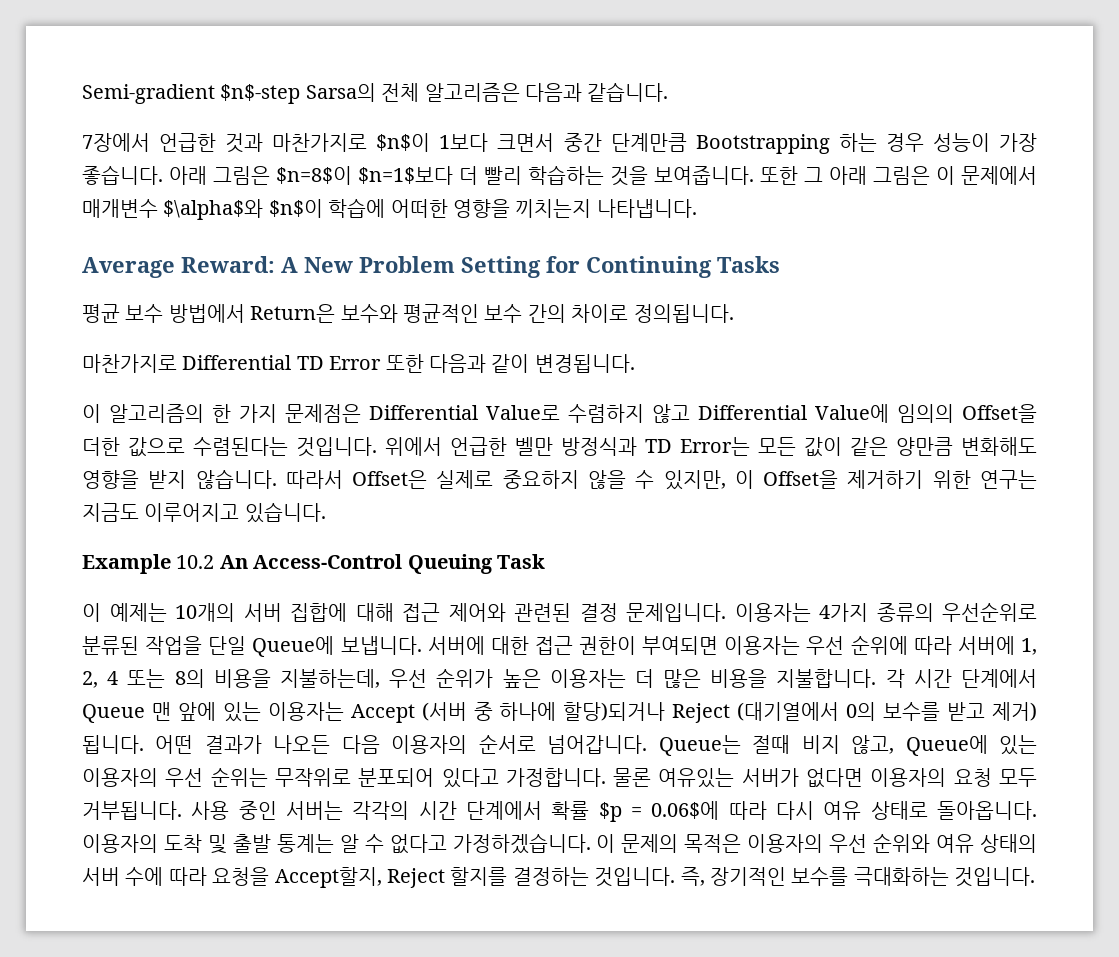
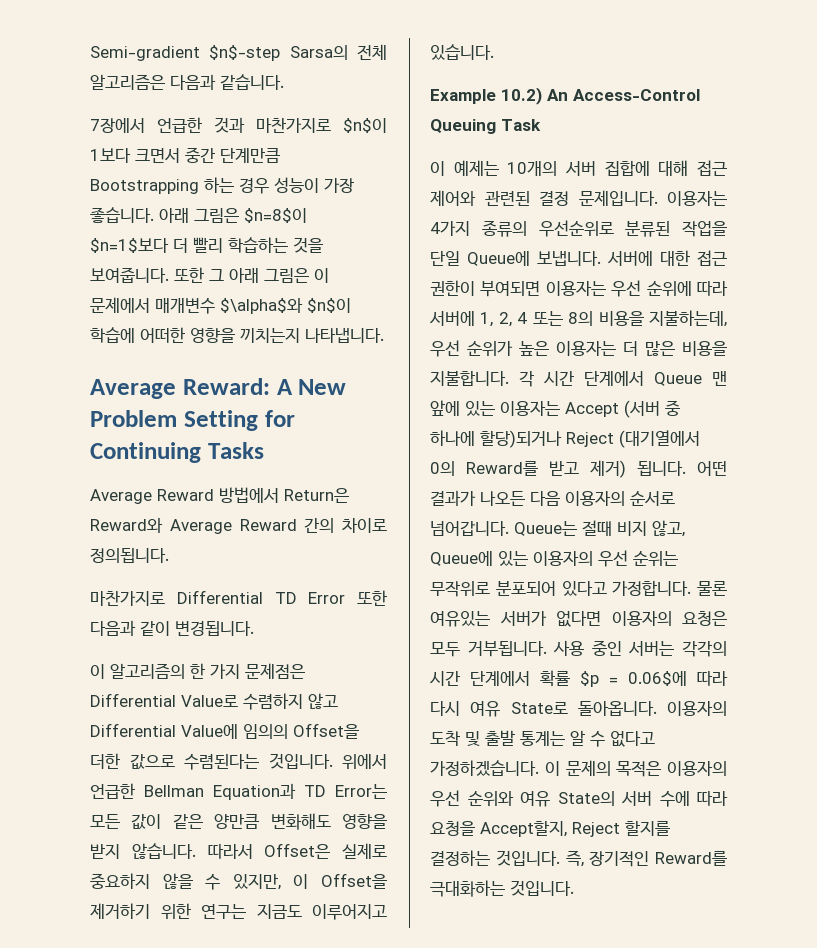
- 평균 보수 방법에서 Return은 보수와 평균적인 보수 간의 차이로 정의됩니다.
+ Average Reward 방법에서 Return은 Reward와 Average Reward 간의 차이로 정의됩니다.
- 위에서 언급한 벨만 방정식과 TD Error는 모든 값이 같은 양만큼 변화해도 영향을 받지 않습니다.
+ 위에서 언급한 Bellman Equation과 TD Error는 모든 값이 같은 양만큼 변화해도 영향을 받지 않습니다.
- Example 10.2 An Access-Control Queuing Task
+ Example 10.2) An Access-Control Queuing Task
- 각 시간 단계에서 Queue 맨 앞에 있는 이용자는 Accept (서버 중 하나에 할당)되거나 Reject (대기열에서 0의 보수를 받고 제거) 됩니다.
+ 각 시간 단계에서 Queue 맨 앞에 있는 이용자는 Accept (서버 중 하나에 할당)되거나 Reject (대기열에서 0의 Reward를 받고 제거) 됩니다.
- 물론 여유있는 서버가 없다면 이용자의 요청 모두 거부됩니다.
+ 물론 여유있는 서버가 없다면 이용자의 요청은 모두 거부됩니다.
- 사용 중인 서버는 각각의 시간 단계에서 확률 $p = 0.06$에 따라 다시 여유 상태로 돌아옵니다.
+ 사용 중인 서버는 각각의 시간 단계에서 확률 $p = 0.06$에 따라 다시 여유 State로 돌아옵니다.
- 이 문제의 목적은 이용자의 우선 순위와 여유 상태의 서버 수에 따라 요청을 Accept할지, Reject 할지를 결정하는 것입니다.
+ 이 문제의 목적은 이용자의 우선 순위와 여유 State의 서버 수에 따라 요청을 Accept할지, Reject 할지를 결정하는 것입니다.
- 즉, 장기적인 보수를 극대화하는 것입니다.
+ 즉, 장기적인 Reward를 극대화하는 것입니다.

